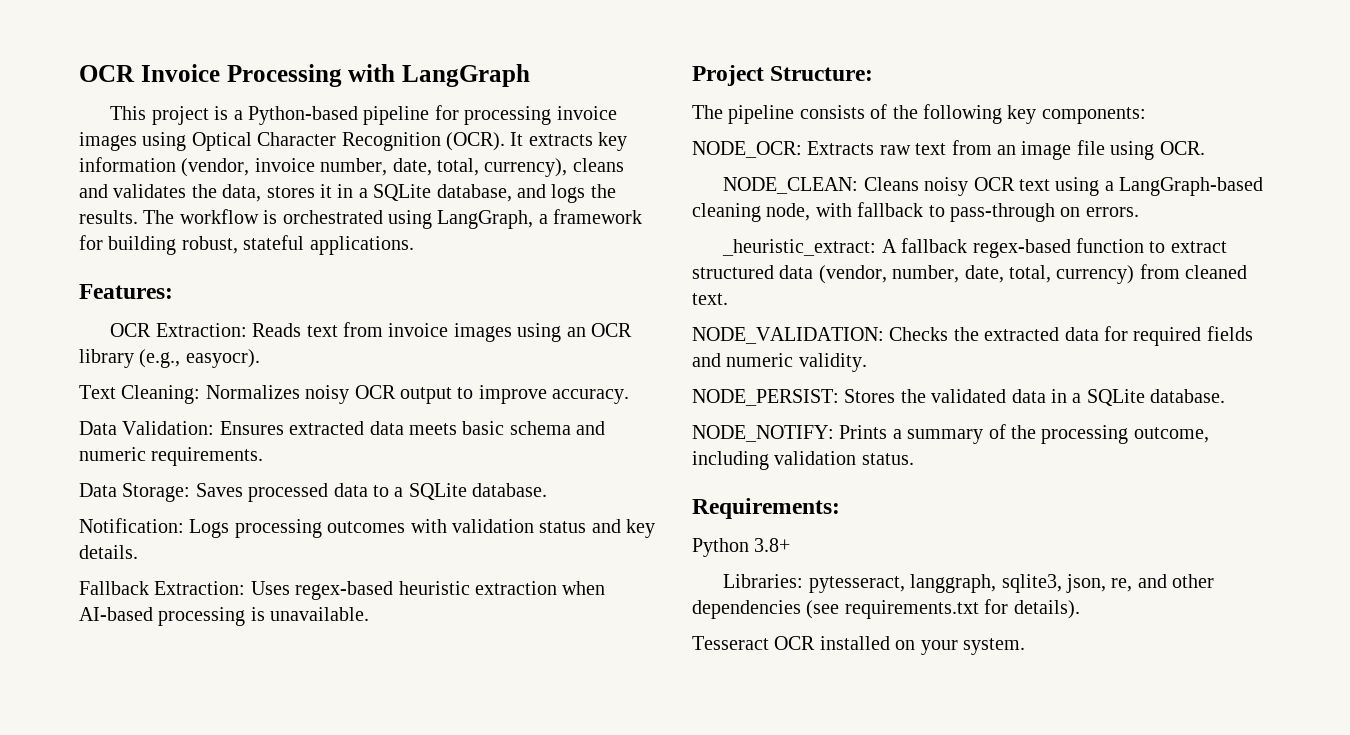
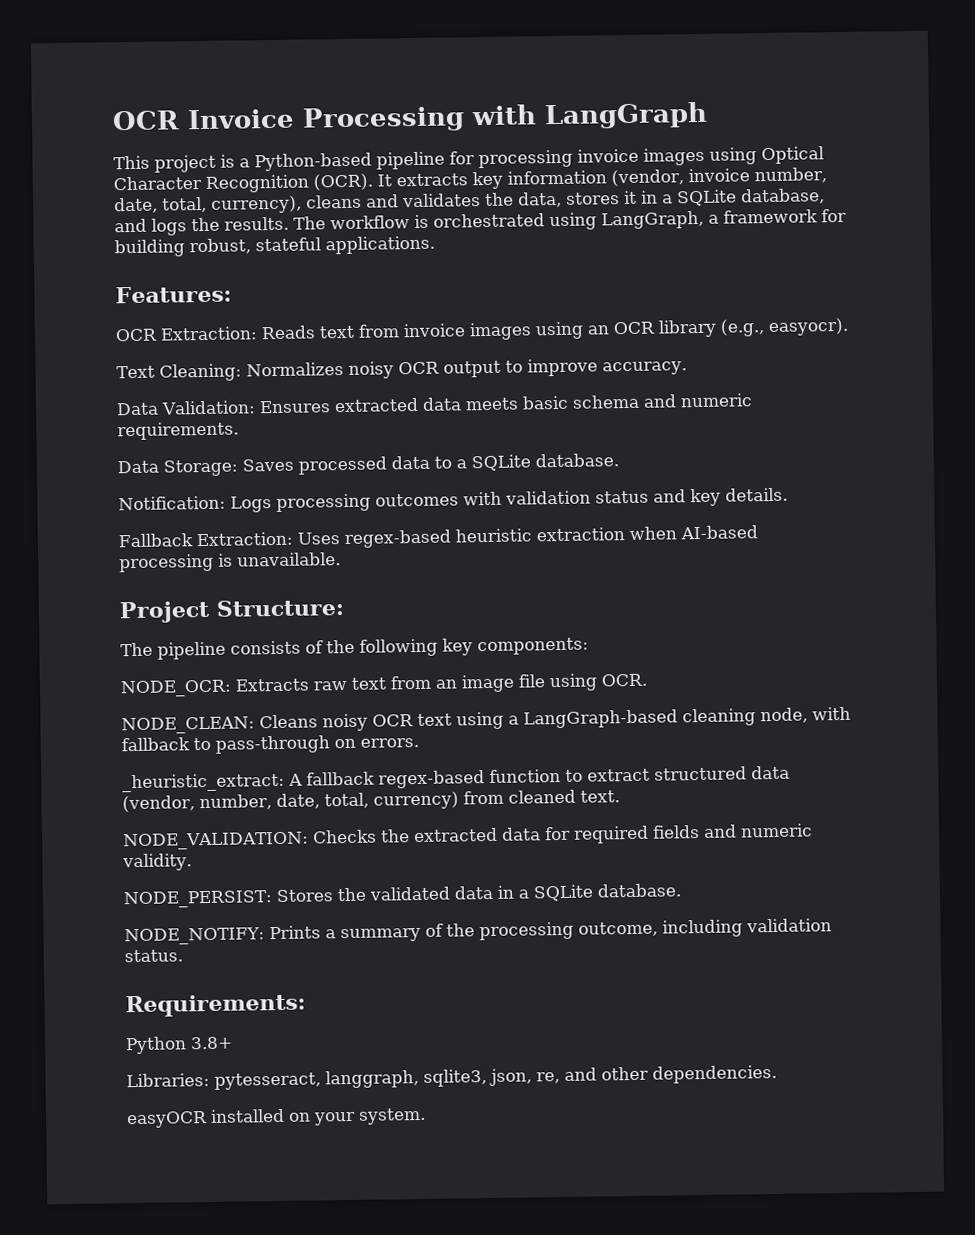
- Libraries: pytesseract, langgraph, sqlite3, json, re, and other dependencies (see requirements.txt for details).
- Tesseract OCR installed on your system.
+ Libraries: pytesseract, langgraph, sqlite3, json, re, and other dependencies.
+ easyOCR installed on your system.

